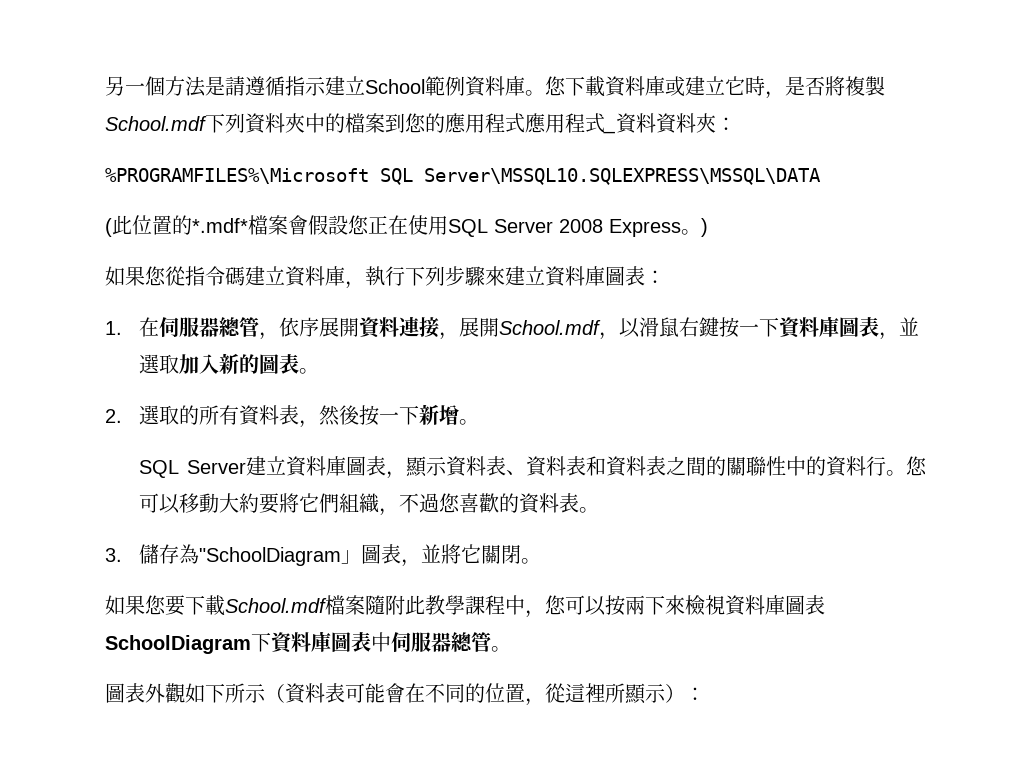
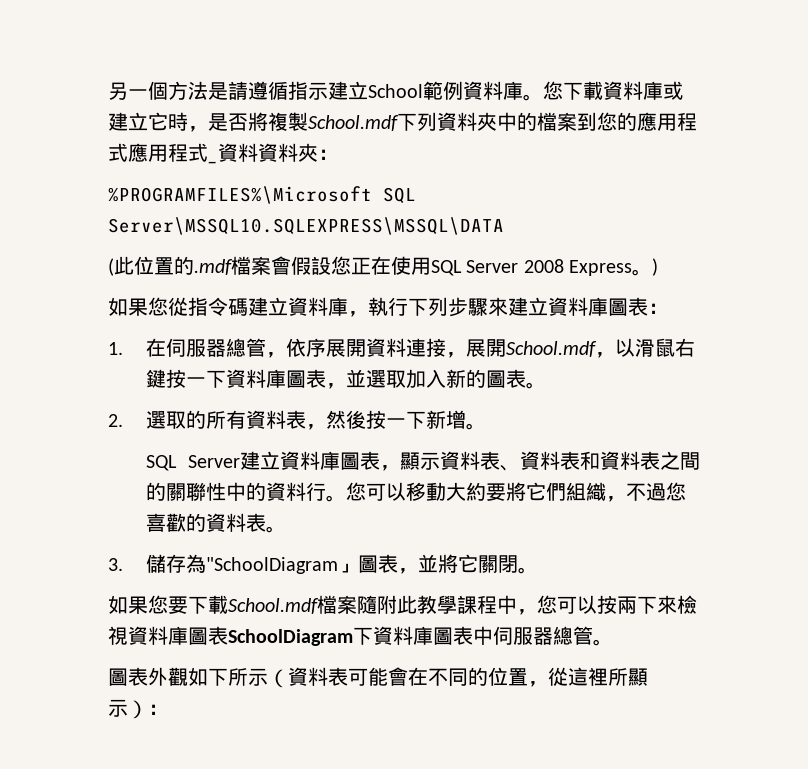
- (此位置的*.mdf*檔案會假設您正在使用SQL Server 2008 Express。)
+ (此位置的.mdf檔案會假設您正在使用SQL Server 2008 Express。)

